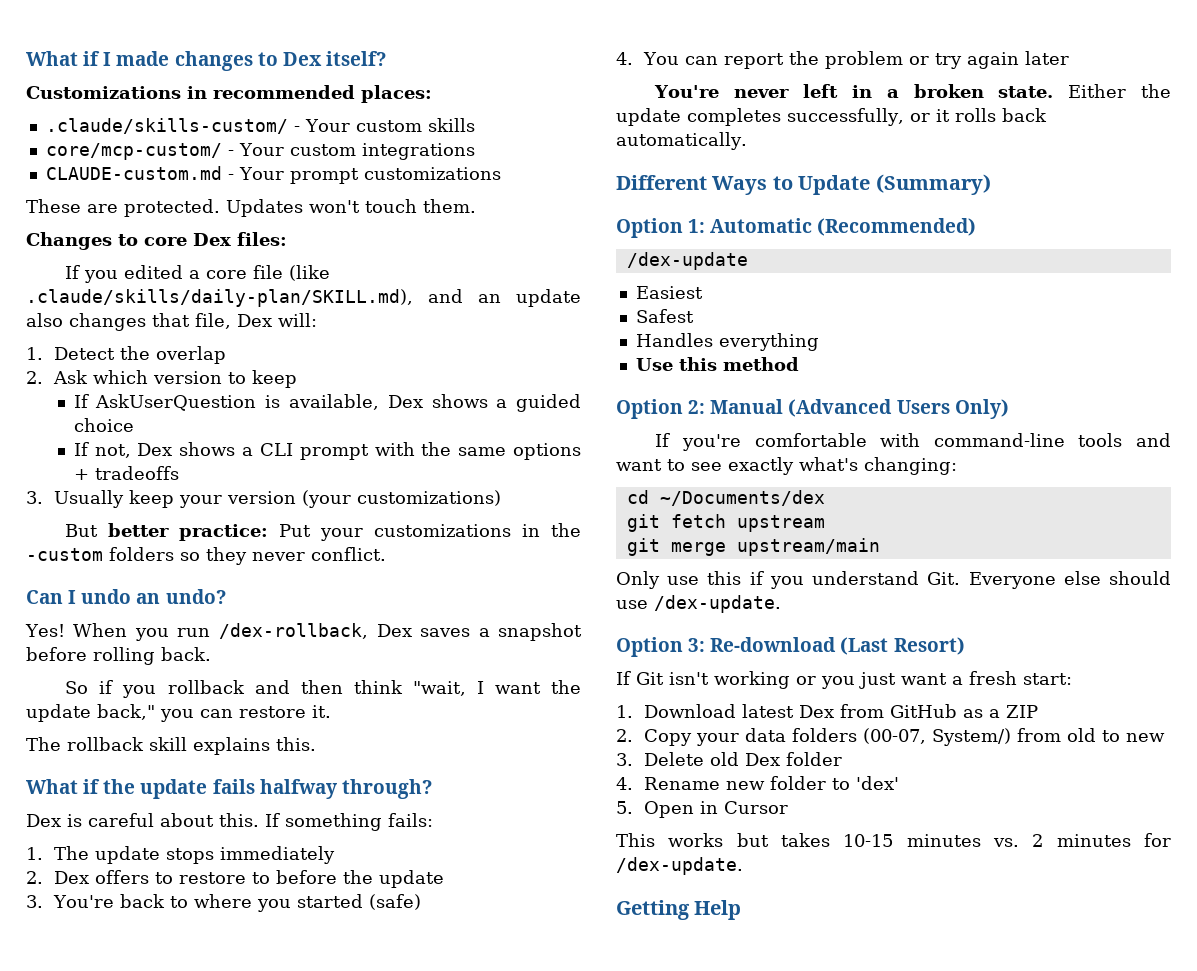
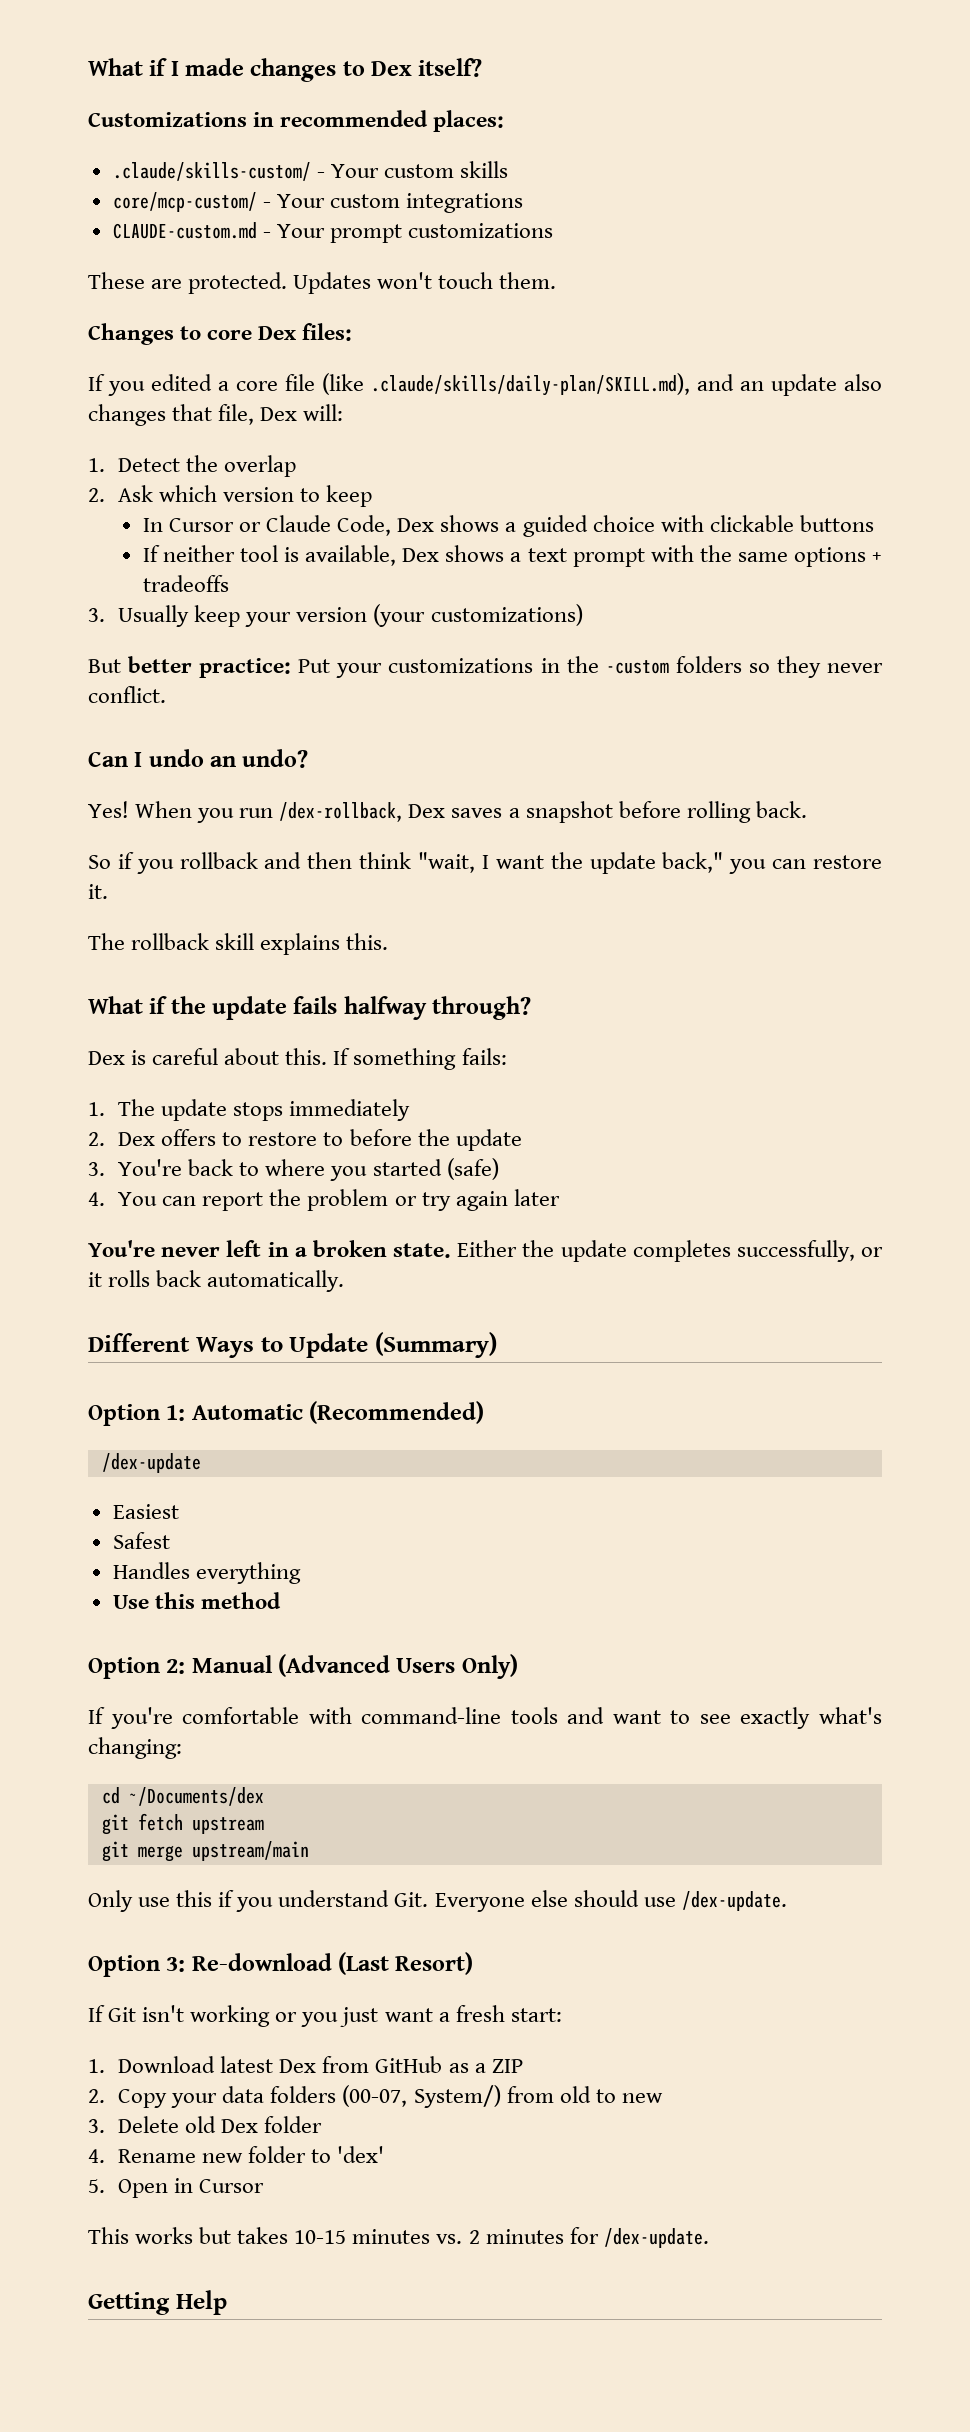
- If AskUserQuestion is available, Dex shows a guided choice
- If not, Dex shows a CLI prompt with the same options + tradeoffs
+ In Cursor or Claude Code, Dex shows a guided choice with clickable buttons
+ If neither tool is available, Dex shows a text prompt with the same options + tradeoffs

